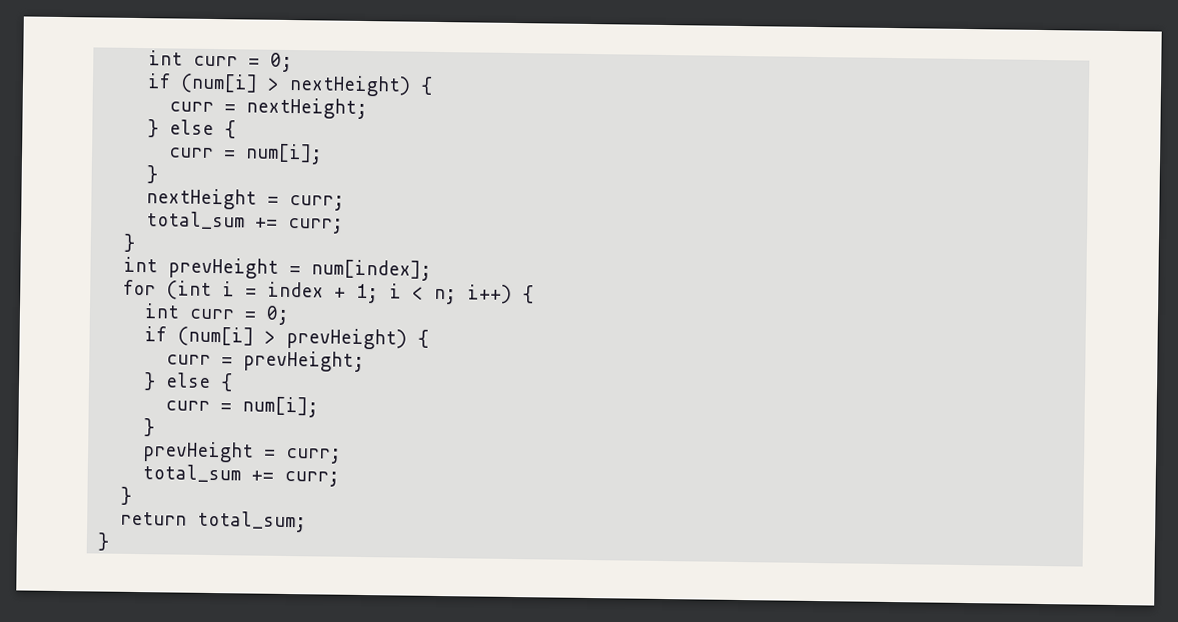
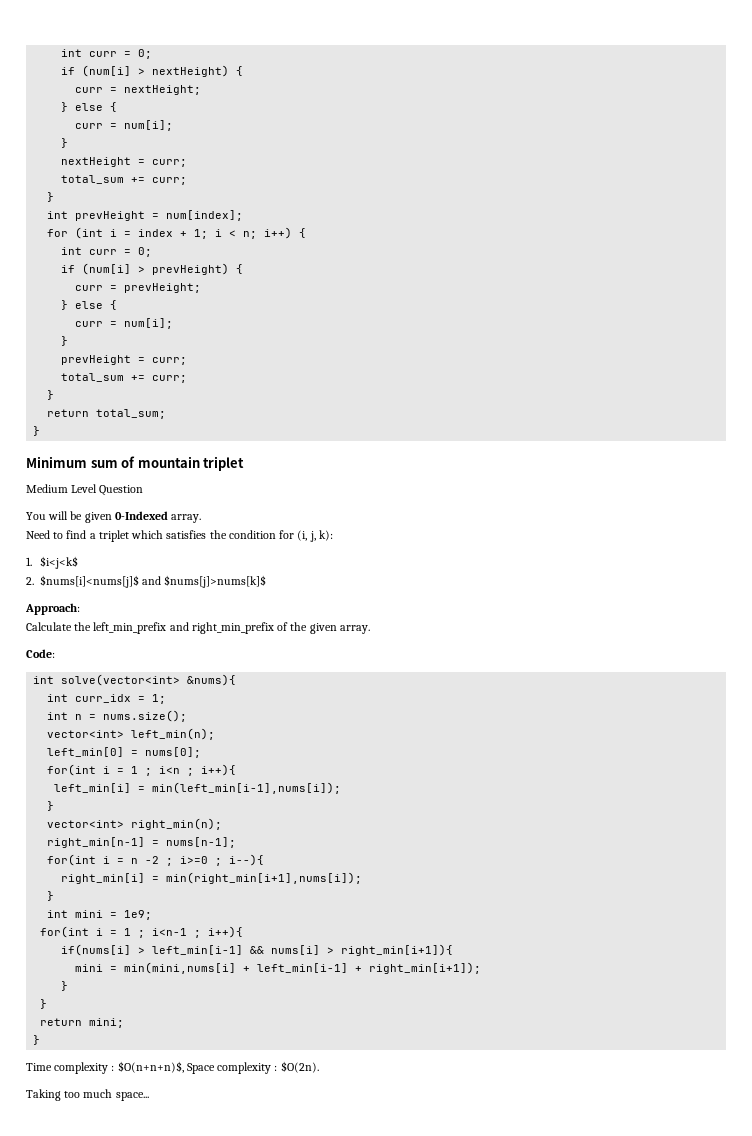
+ Minimum sum of mountain triplet
+ Medium Level Question
+ You will be given 0-Indexed array.
+ Need to find a triplet which satisfies the condition for (i, j, k):
+ 1. $i<j<k$
+ 2. $nums[i]<nums[j]$ and $nums[j]>nums[k]$
+ Approach:
+ Calculate the left_min_prefix and right_min_prefix of the given array.
+ Code:
+ int solve(vector<int> &nums){
+ int curr_idx = 1;
+ int n = nums.size();
+ vector<int> left_min(n);
+ left_min[0] = nums[0];
+ for(int i = 1 ; i<n ; i++){
+ left_min[i] = min(left_min[i-1],nums[i]);
+ }
+ vector<int> right_min(n);
+ right_min[n-1] = nums[n-1];
+ for(int i = n -2 ; i>=0 ; i--){
+ right_min[i] = min(right_min[i+1],nums[i]);
+ }
+ int mini = 1e9;
+ for(int i = 1 ; i<n-1 ; i++){
+ if(nums[i] > left_min[i-1] && nums[i] > right_min[i+1]){
+ mini = min(mini,nums[i] + left_min[i-1] + right_min[i+1]);
+ }
+ }
+ return mini;
+ }
+ Time complexity : $O(n+n+n)$, Space complexity : $O(2n).
+ Taking too much space...

